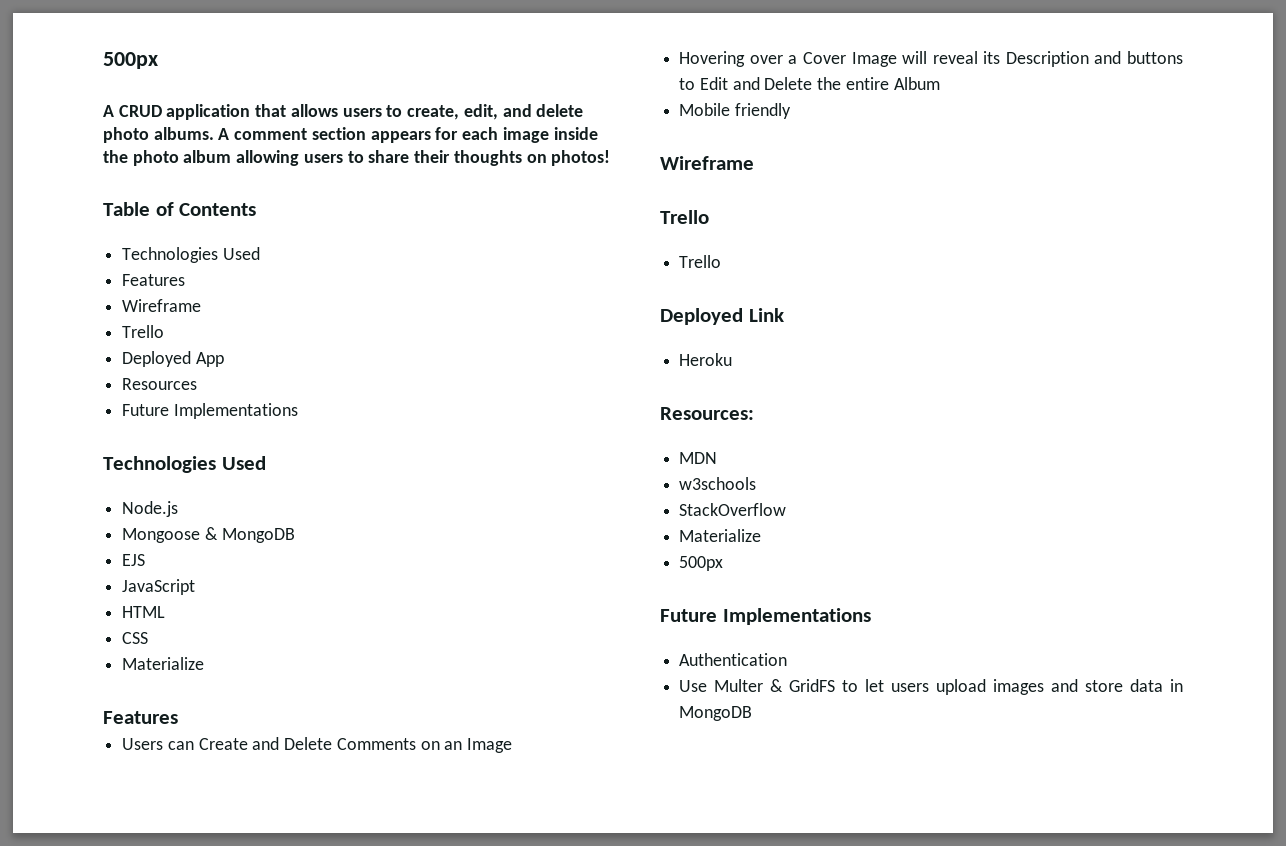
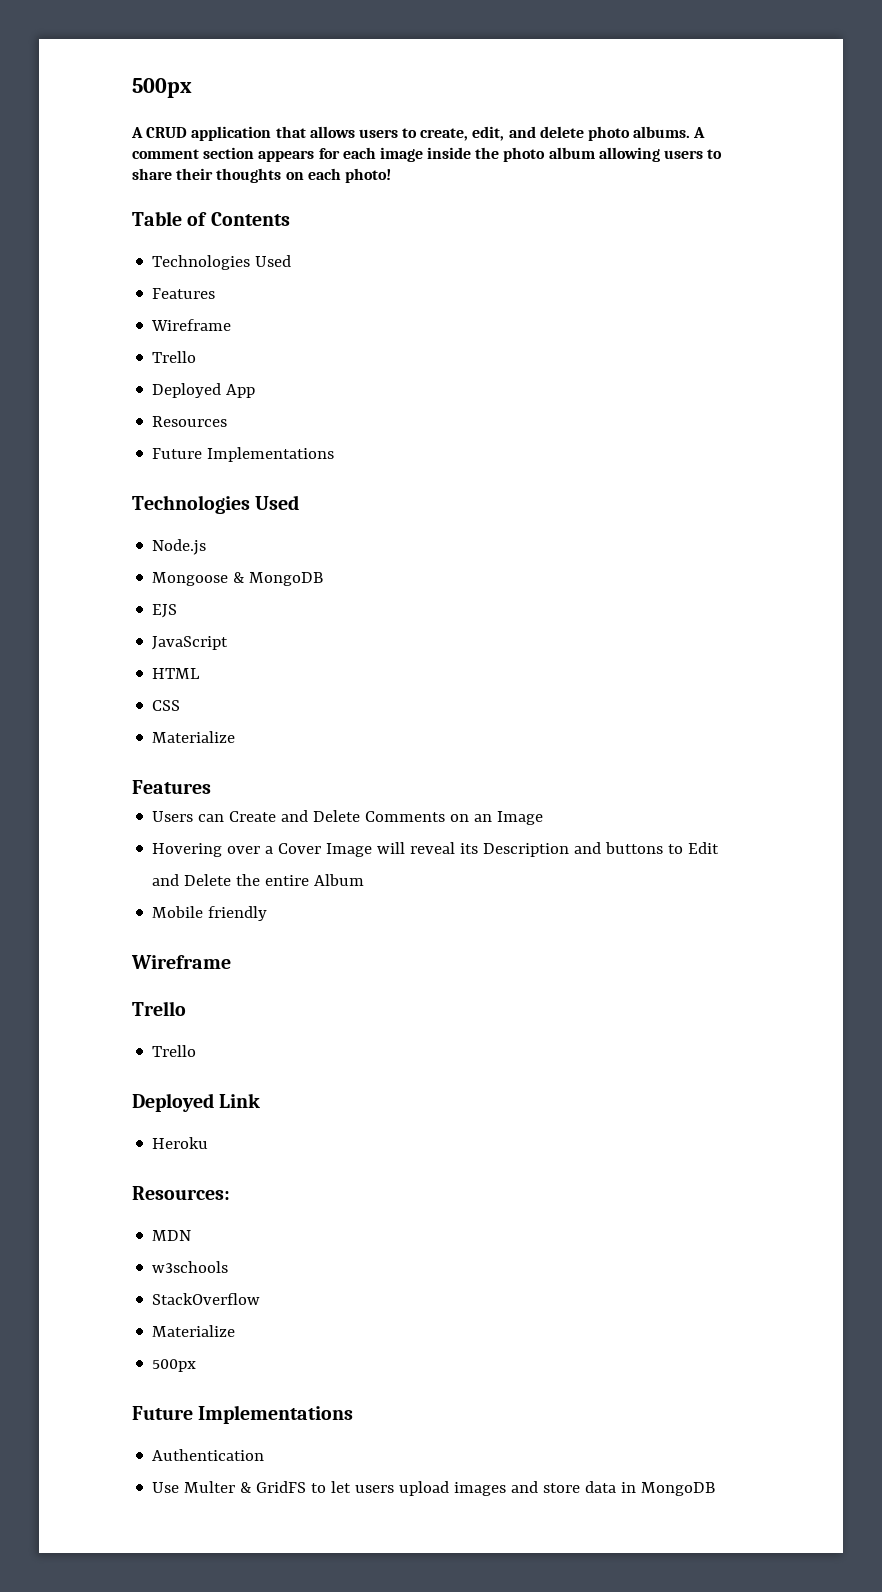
- A comment section appears for each image inside the photo album allowing users to share their thoughts on photos!
+ A comment section appears for each image inside the photo album allowing users to share their thoughts on each photo!

